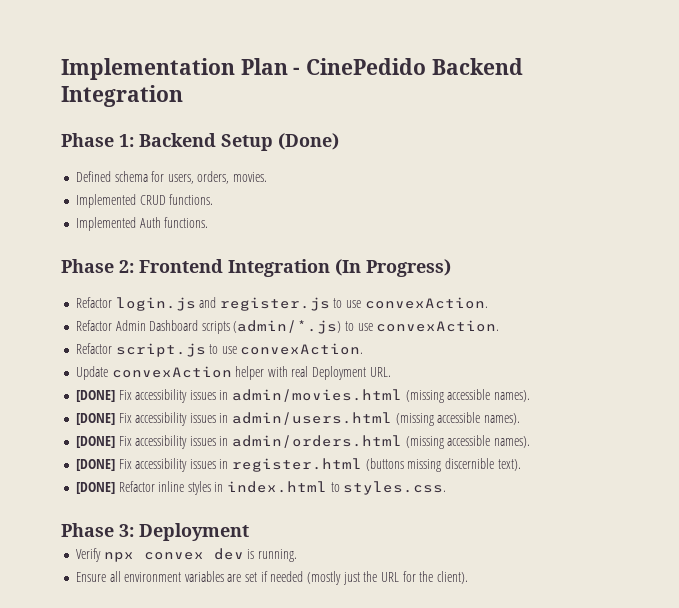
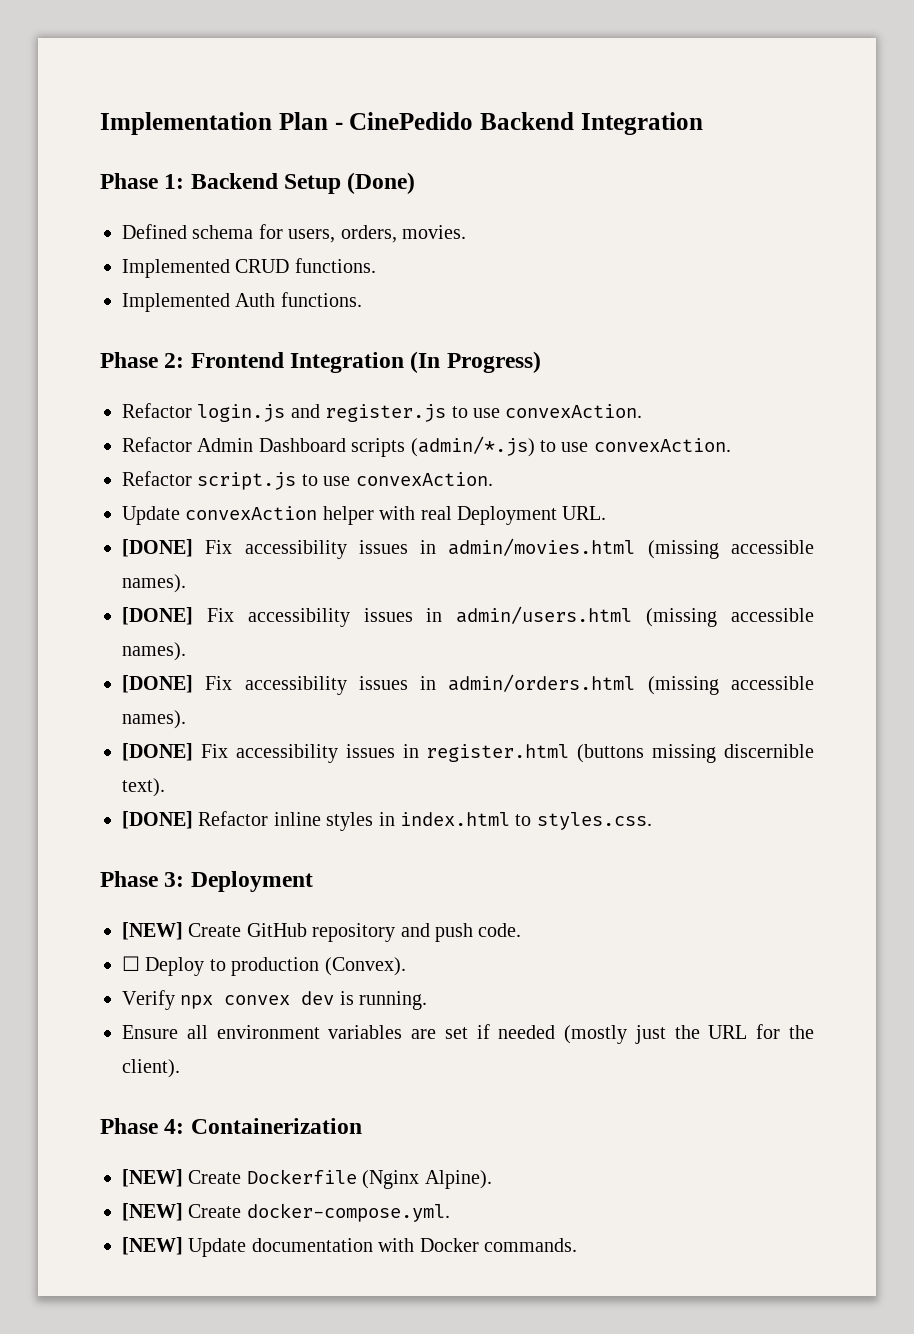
+ [NEW] Create GitHub repository and push code.
+ ☐ Deploy to production (Convex).
+ Phase 4: Containerization
+ [NEW] Create Dockerfile (Nginx Alpine).
+ [NEW] Create docker-compose.yml.
+ [NEW] Update documentation with Docker commands.

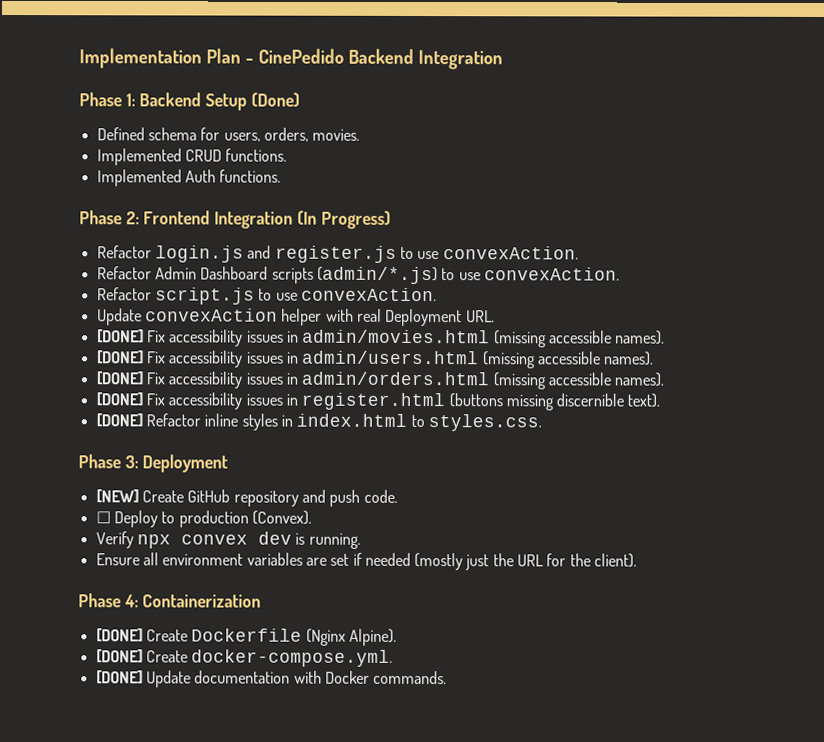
- [NEW] Create Dockerfile (Nginx Alpine).
+ [DONE] Create Dockerfile (Nginx Alpine).
- [NEW] Create docker-compose.yml.
+ [DONE] Create docker-compose.yml.
- [NEW] Update documentation with Docker commands.
+ [DONE] Update documentation with Docker commands.

